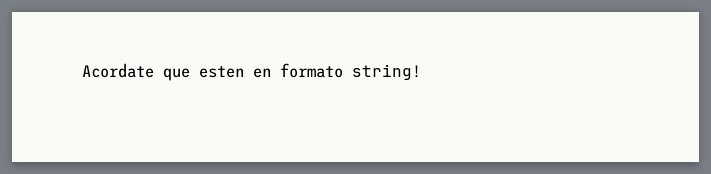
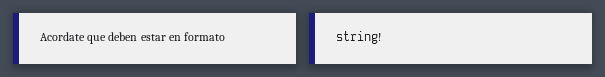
- Acordate que esten en formato string!
+ Acordate que deben estar en formato string!

